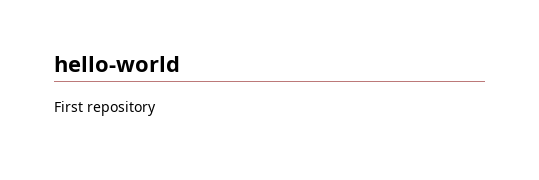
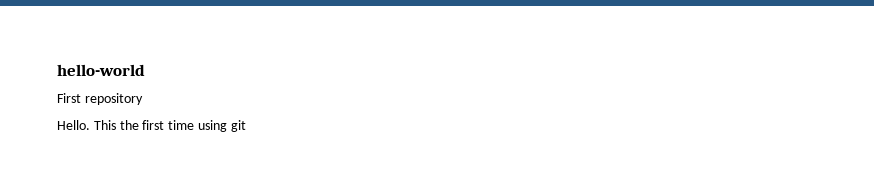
+ Hello. This the first time using git

